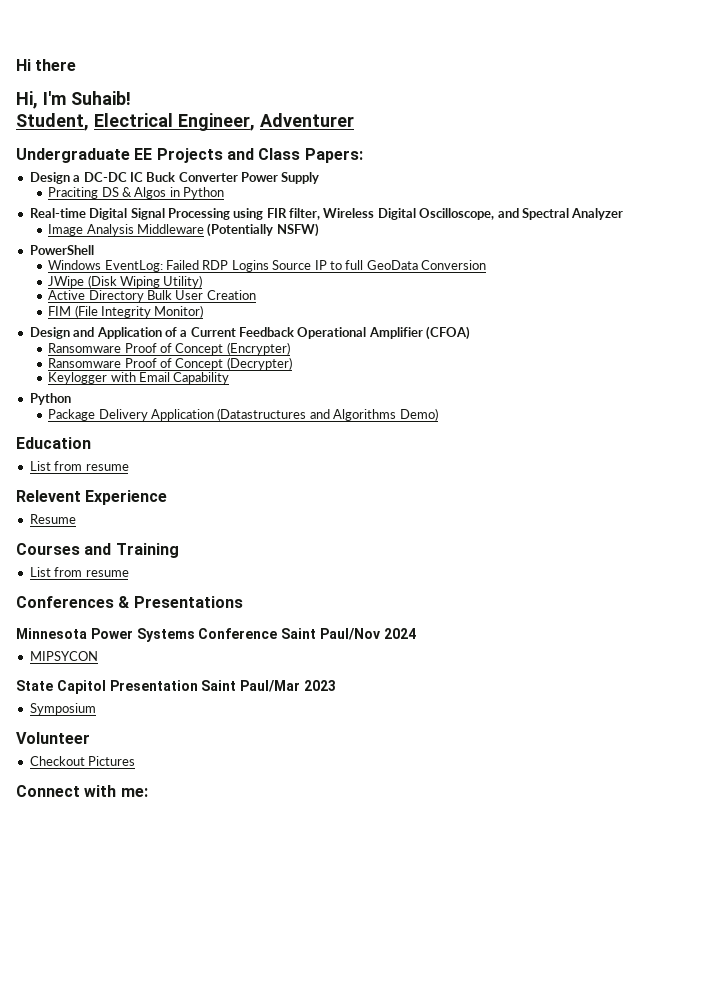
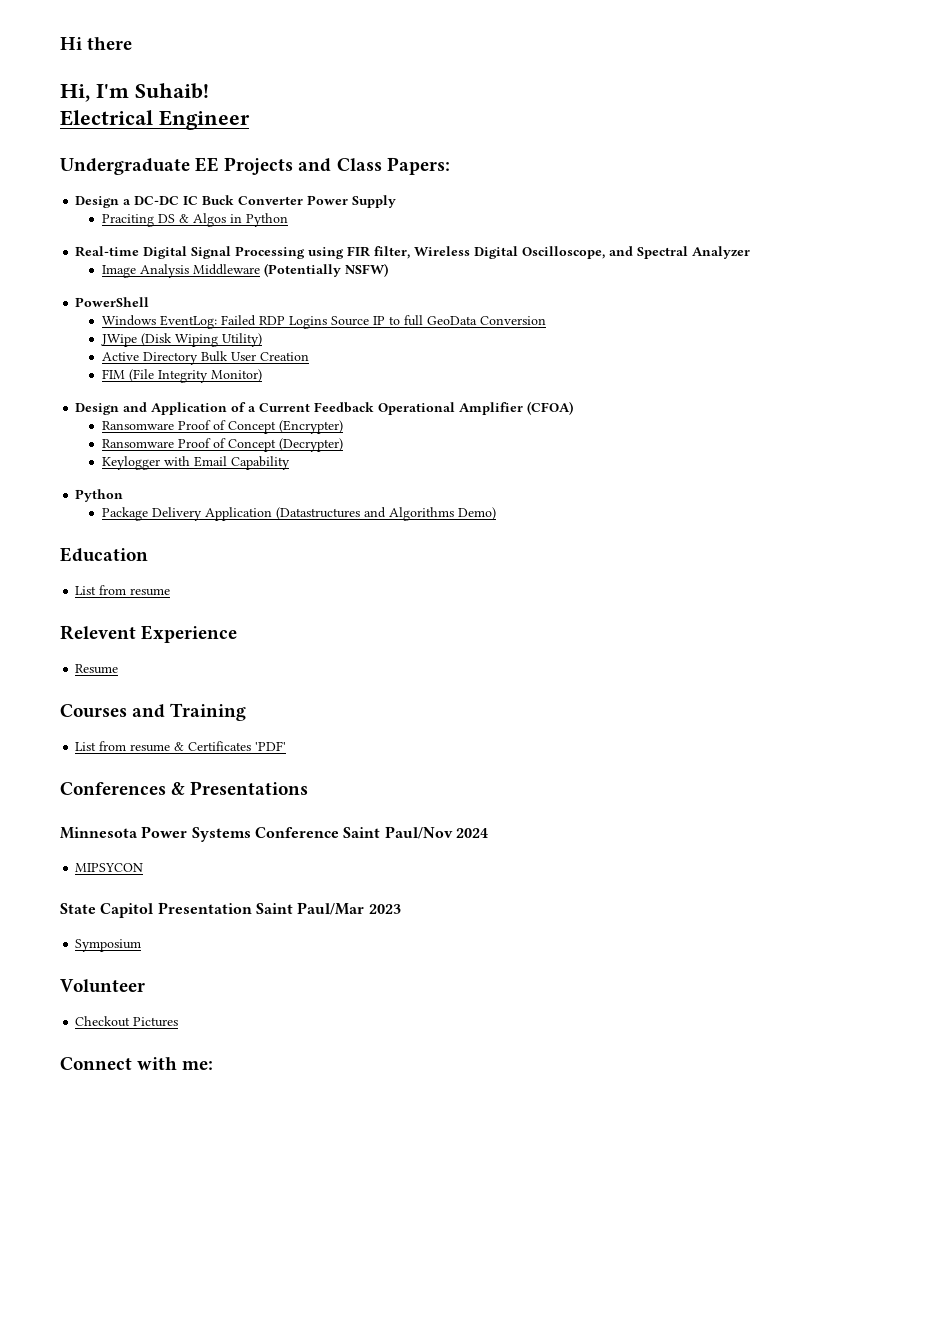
- Student, Electrical Engineer, Adventurer
+ Electrical Engineer
  Courses and Training
- List from resume
+ List from resume & Certificates 'PDF'

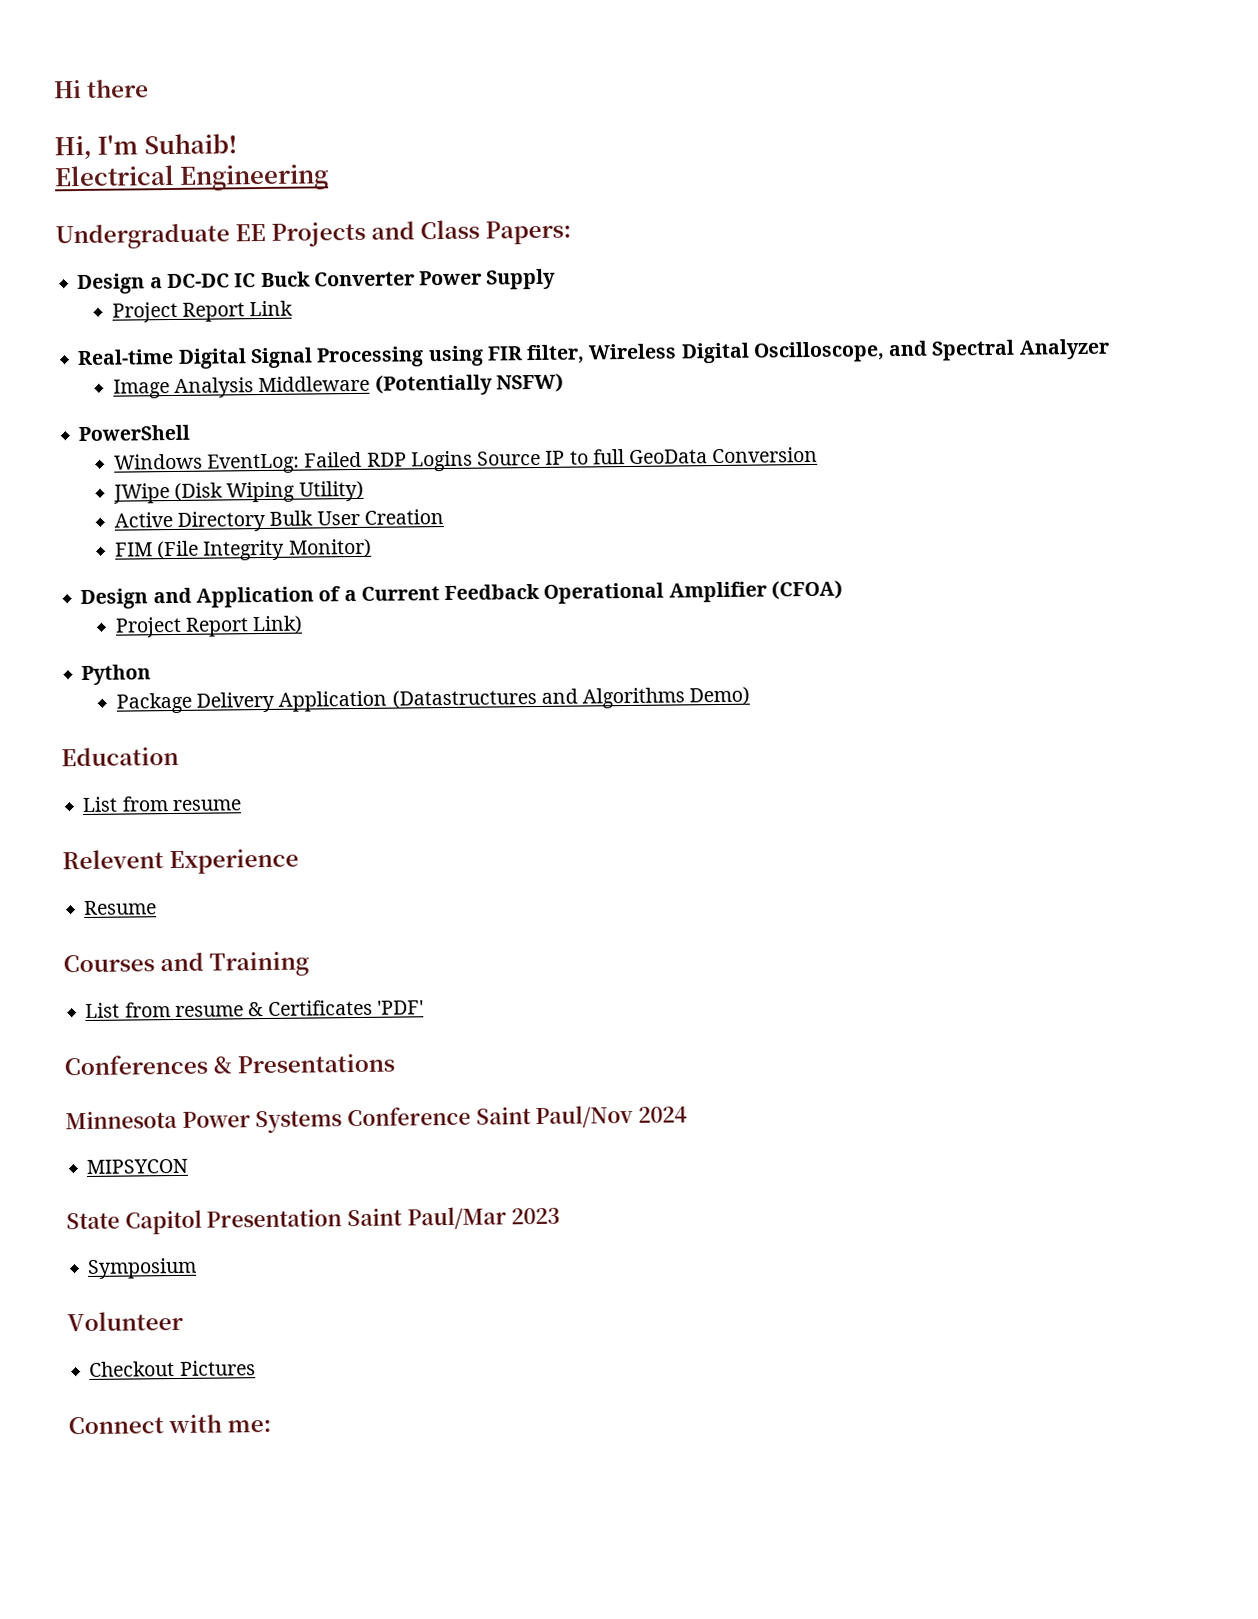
- Electrical Engineer
+ Electrical Engineering
- Praciting DS & Algos in Python
+ Project Report Link
- Ransomware Proof of Concept (Encrypter)
- Ransomware Proof of Concept (Decrypter)
- Keylogger with Email Capability
+ Project Report Link)

